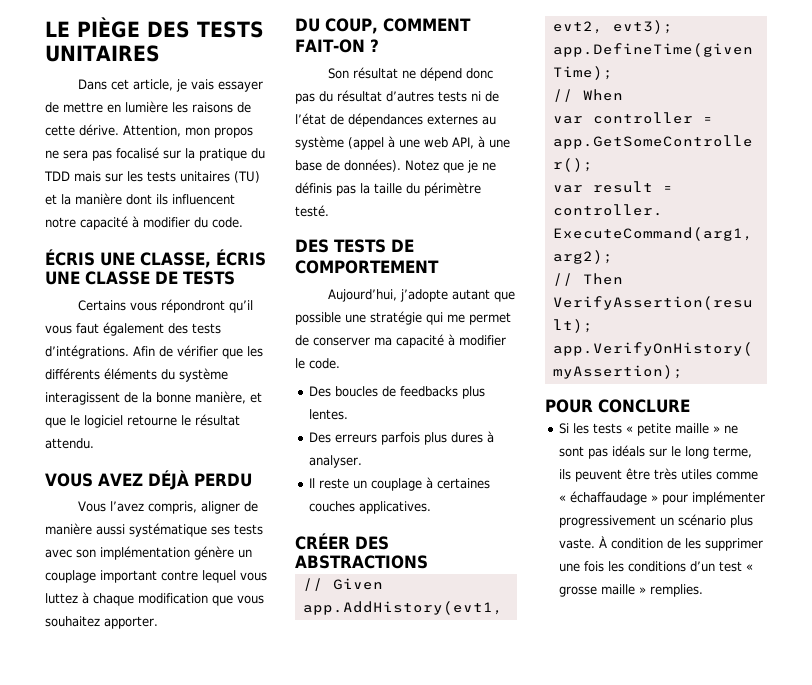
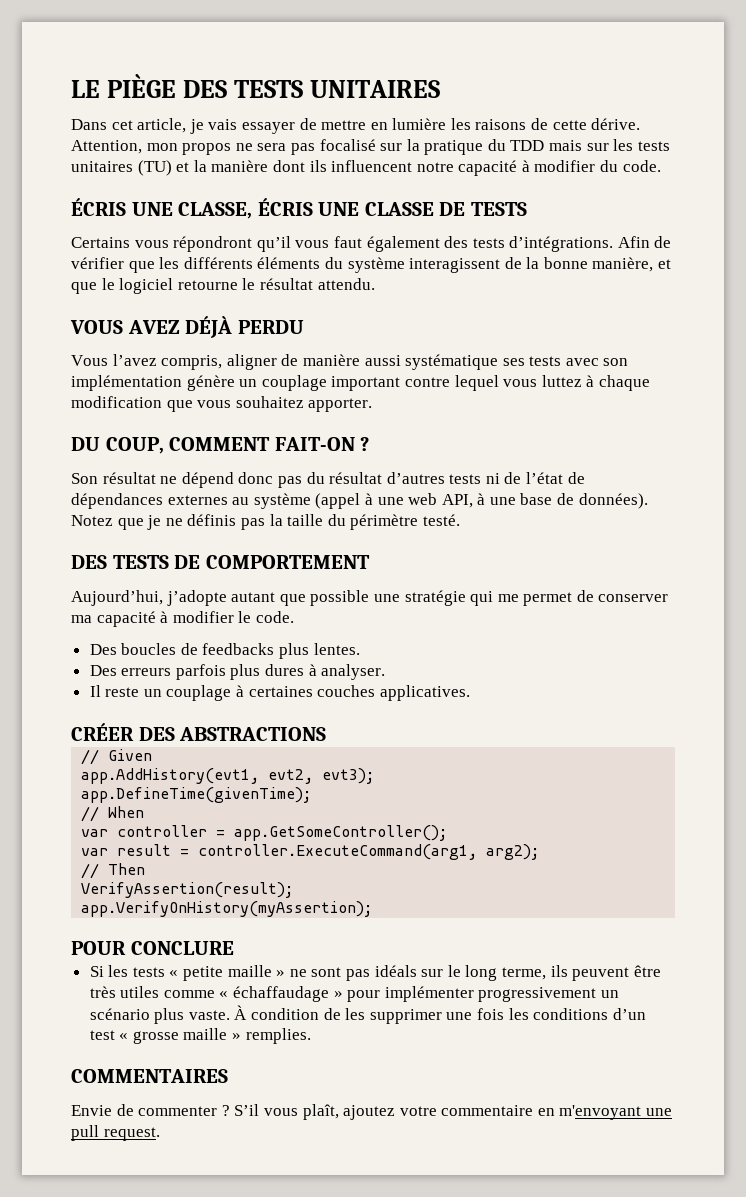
+ COMMENTAIRES
+ Envie de commenter ? S’il vous plaît, ajoutez votre commentaire en m'envoyant une pull request.

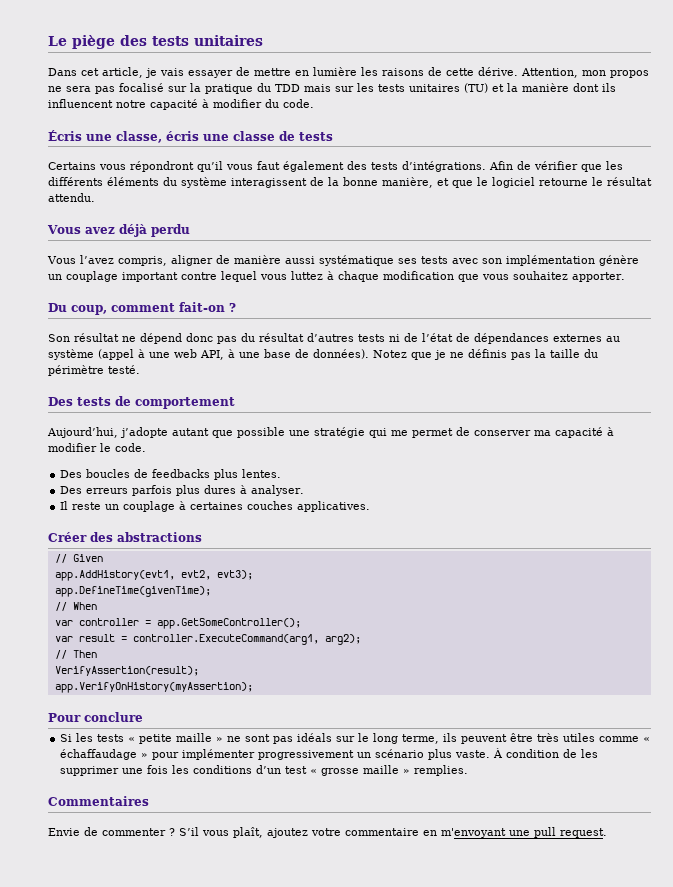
- LE PIÈGE DES TESTS UNITAIRES
+ Le piège des tests unitaires
- ÉCRIS UNE CLASSE, ÉCRIS UNE CLASSE DE TESTS
+ Écris une classe, écris une classe de tests
- VOUS AVEZ DÉJÀ PERDU
+ Vous avez déjà perdu
- DU COUP, COMMENT FAIT-ON ?
+ Du coup, comment fait-on ?
- DES TESTS DE COMPORTEMENT
+ Des tests de comportement
- CRÉER DES ABSTRACTIONS
+ Créer des abstractions
- POUR CONCLURE
+ Pour conclure
- COMMENTAIRES
+ Commentaires

